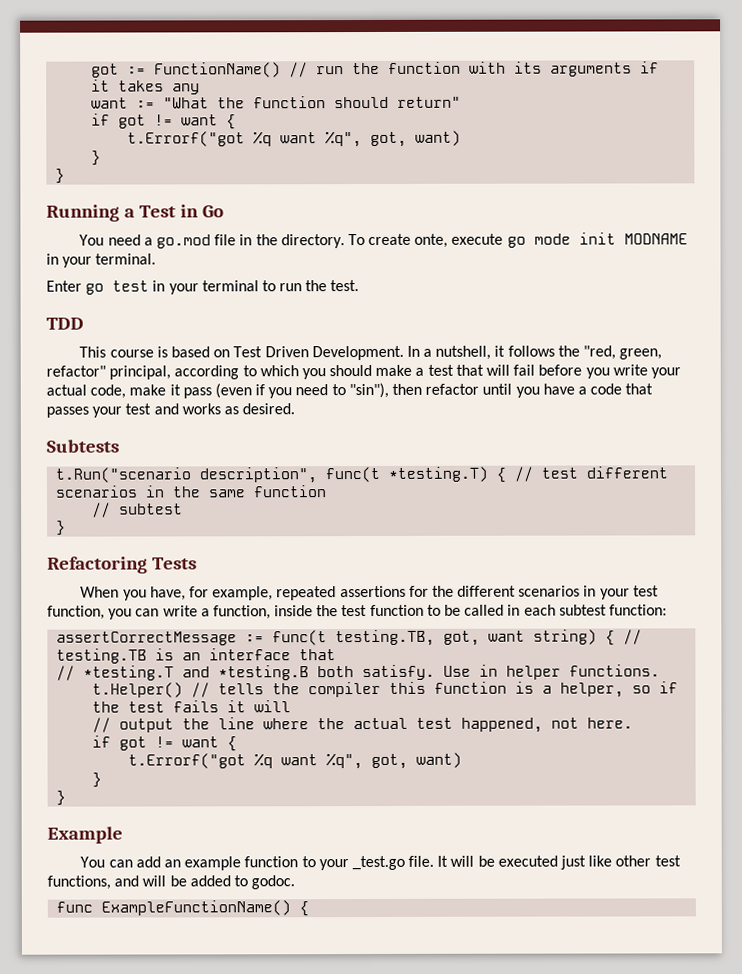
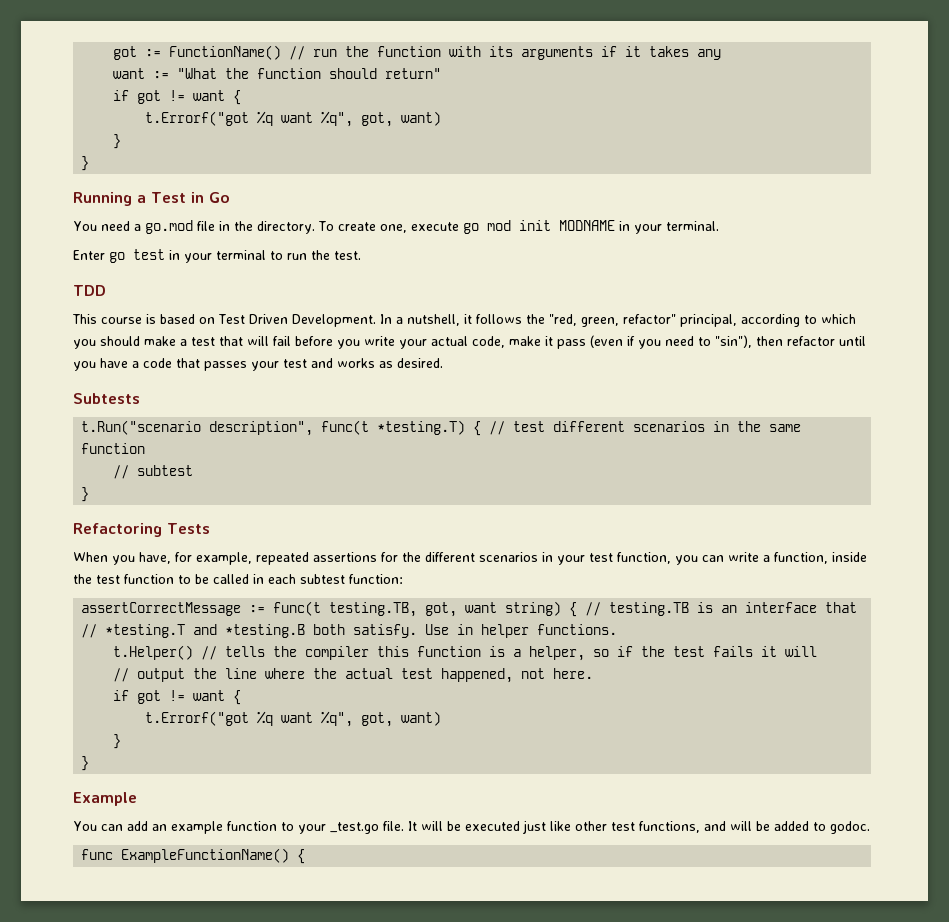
- To create onte, execute go mode init MODNAME in your terminal.
+ To create one, execute go mod init MODNAME in your terminal.

